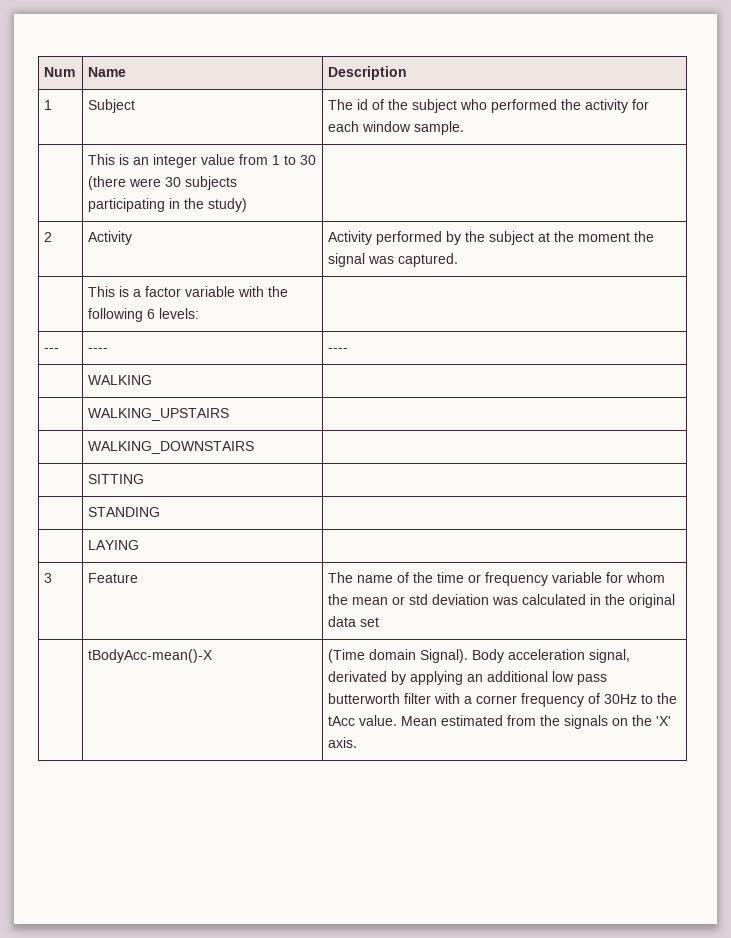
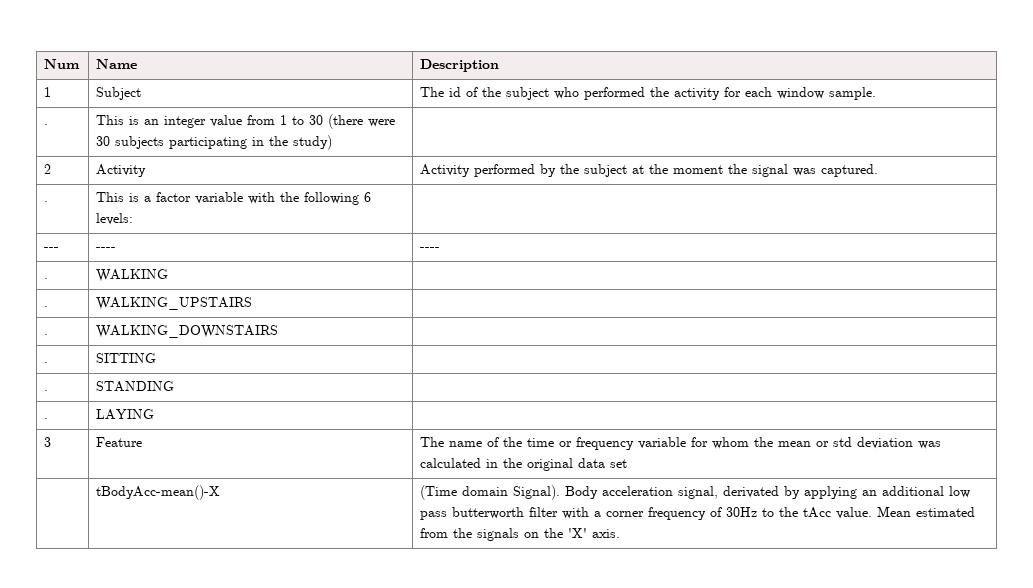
- | This is an integer value from 1 to 30 (there were 30 subjects participating in the study) |
+ . | This is an integer value from 1 to 30 (there were 30 subjects participating in the study) |
- | This is a factor variable with the following 6 levels: |
+ . | This is a factor variable with the following 6 levels: |
- | WALKING |
+ . | WALKING |
- | WALKING_UPSTAIRS |
+ . | WALKING_UPSTAIRS |
- | WALKING_DOWNSTAIRS |
+ . | WALKING_DOWNSTAIRS |
- | SITTING |
+ . | SITTING |
- | STANDING |
+ . | STANDING |
- | LAYING |
+ . | LAYING |

